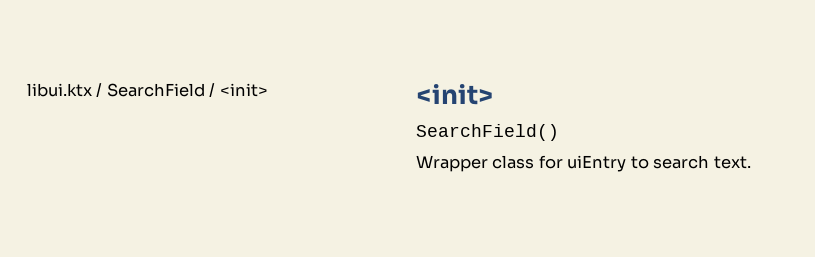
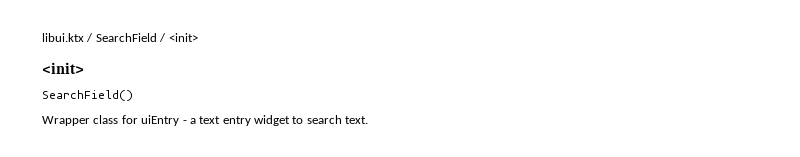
- Wrapper class for uiEntry to search text.
+ Wrapper class for uiEntry - a text entry widget to search text.

